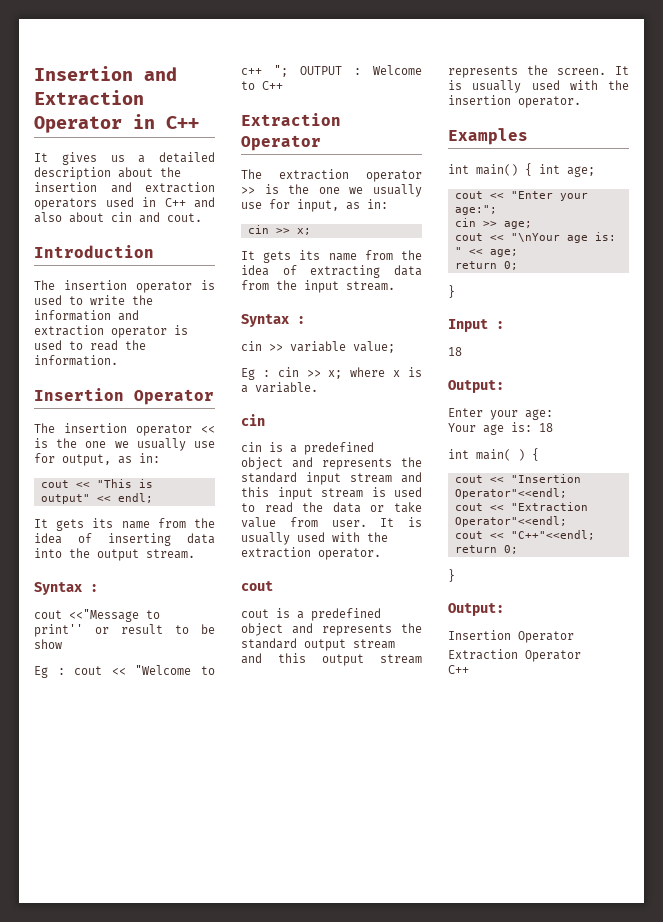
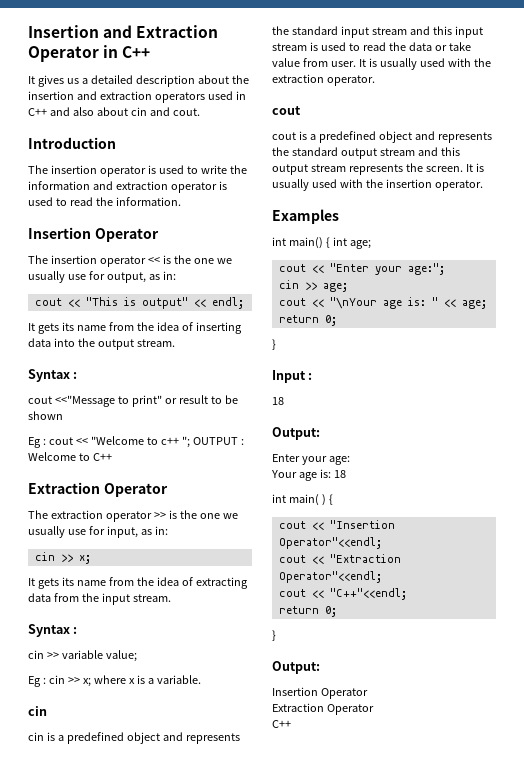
- cout <<"Message to print'' or result to be show
+ cout <<"Message to print" or result to be shown

